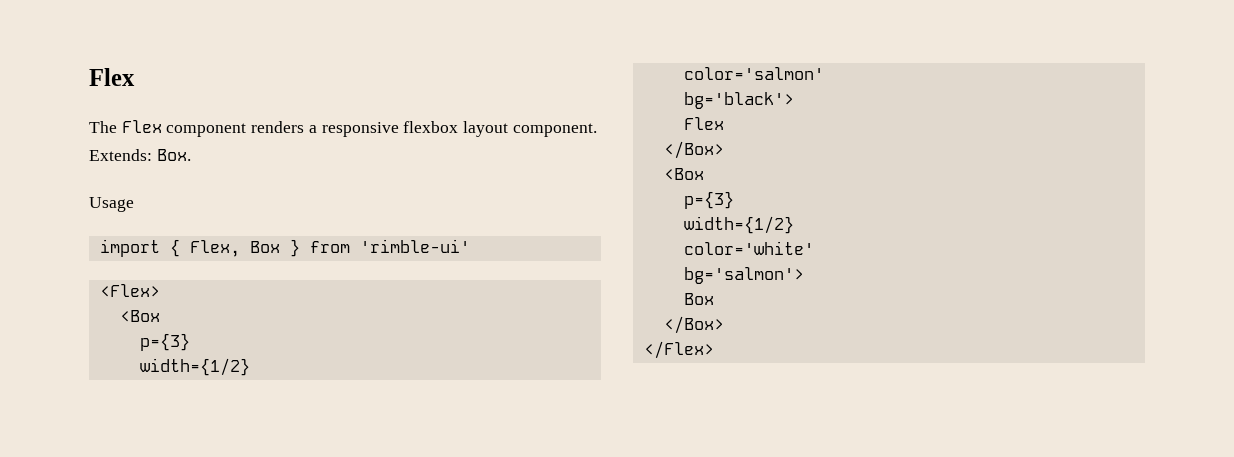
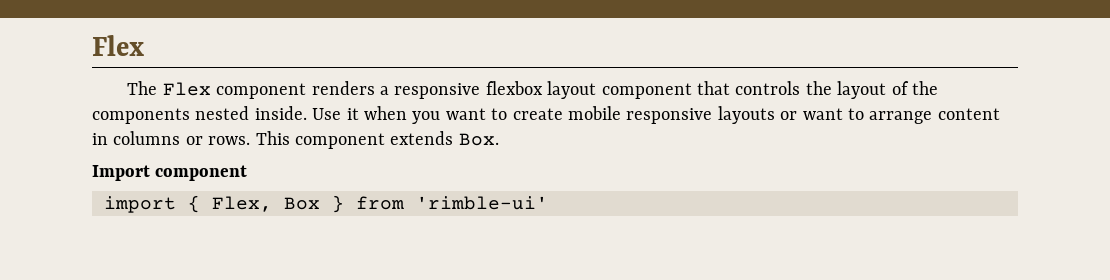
- The Flex component renders a responsive flexbox layout component. Extends: Box.
+ The Flex component renders a responsive flexbox layout component that controls the layout of the components nested inside. Use it when you want to create mobile responsive layouts or want to arrange content in columns or rows. This component extends Box.
- Usage
+ Import component
- <Flex>
- <Box
- p={3}
- width={1/2}
- color='salmon'
- bg='black'>
- Flex
- </Box>
- <Box
- p={3}
- width={1/2}
- color='white'
- bg='salmon'>
- Box
- </Box>
- </Flex>

